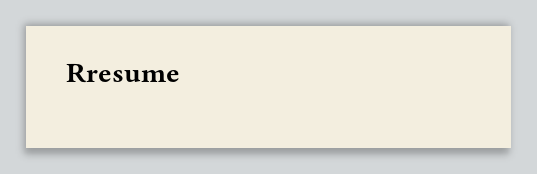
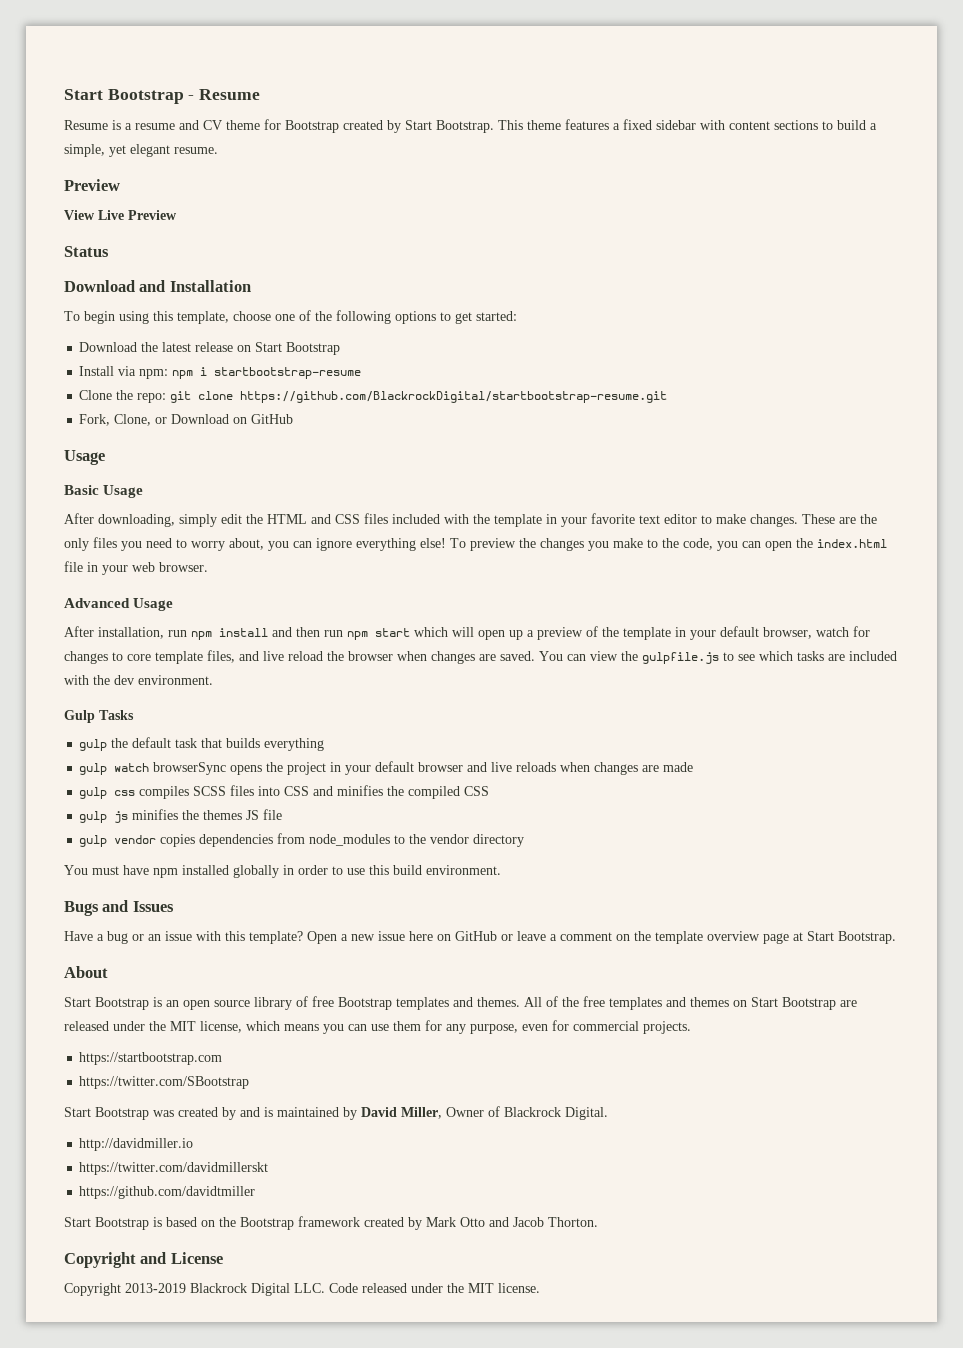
- Rresume
+ Start Bootstrap - Resume
+ Resume is a resume and CV theme for Bootstrap created by Start Bootstrap. This theme features a fixed sidebar with content sections to build a simple, yet elegant resume.
+ Preview
+ View Live Preview
+ Status
+ Download and Installation
+ To begin using this template, choose one of the following options to get started:
+ Download the latest release on Start Bootstrap
+ Install via npm: npm i startbootstrap-resume
+ Clone the repo: git clone https://github.com/BlackrockDigital/startbootstrap-resume.git
+ Fork, Clone, or Download on GitHub
+ Usage
+ Basic Usage
+ After downloading, simply edit the HTML and CSS files included with the template in your favorite text editor to make changes. These are the only files you need to worry about, you can ignore everything else! To preview the changes you make to the code, you can open the index.html file in your web browser.
+ Advanced Usage
+ After installation, run npm install and then run npm start which will open up a preview of the template in your default browser, watch for changes to core template files, and live reload the browser when changes are saved. You can view the gulpfile.js to see which tasks are included with the dev environment.
+ Gulp Tasks
+ gulp the default task that builds everything
+ gulp watch browserSync opens the project in your default browser and live reloads when changes are made
+ gulp css compiles SCSS files into CSS and minifies the compiled CSS
+ gulp js minifies the themes JS file
+ gulp vendor copies dependencies from node_modules to the vendor directory
+ You must have npm installed globally in order to use this build environment.
+ Bugs and Issues
+ Have a bug or an issue with this template? Open a new issue here on GitHub or leave a comment on the template overview page at Start Bootstrap.
+ About
+ Start Bootstrap is an open source library of free Bootstrap templates and themes. All of the free templates and themes on Start Bootstrap are released under the MIT license, which means you can use them for any purpose, even for commercial projects.
+ https://startbootstrap.com
+ https://twitter.com/SBootstrap
+ Start Bootstrap was created by and is maintained by David Miller, Owner of Blackrock Digital.
+ http://davidmiller.io
+ https://twitter.com/davidmillerskt
+ https://github.com/davidtmiller
+ Start Bootstrap is based on the Bootstrap framework created by Mark Otto and Jacob Thorton.
+ Copyright and License
+ Copyright 2013-2019 Blackrock Digital LLC. Code released under the MIT license.

